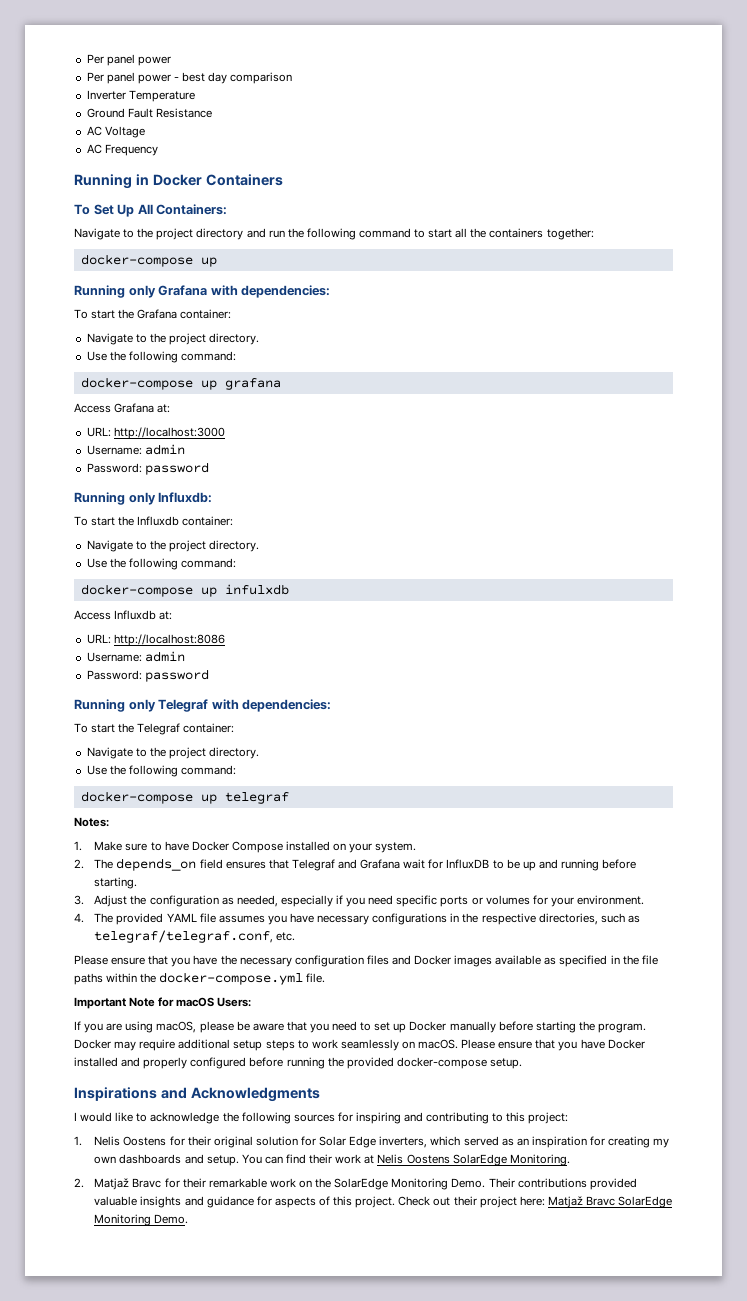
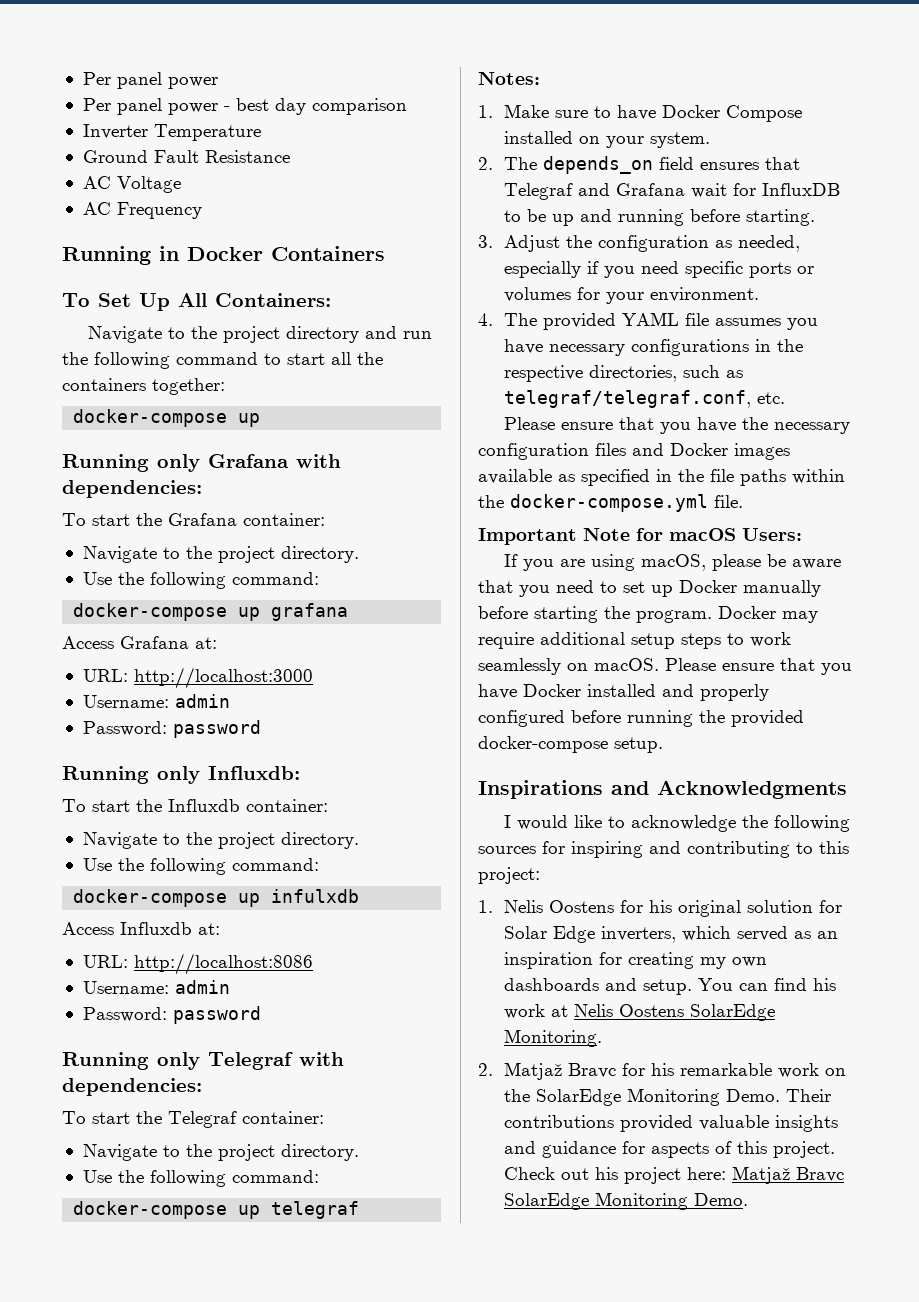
- 1. Nelis Oostens for their original solution for Solar Edge inverters, which served as an inspiration for creating my own dashboards and setup.
+ 1. Nelis Oostens for his original solution for Solar Edge inverters, which served as an inspiration for creating my own dashboards and setup.
- You can find their work at Nelis Oostens SolarEdge Monitoring.
+ You can find his work at Nelis Oostens SolarEdge Monitoring.
- 2. Matjaž Bravc for their remarkable work on the SolarEdge Monitoring Demo.
+ 2. Matjaž Bravc for his remarkable work on the SolarEdge Monitoring Demo.
- Check out their project here: Matjaž Bravc SolarEdge Monitoring Demo.
+ Check out his project here: Matjaž Bravc SolarEdge Monitoring Demo.

